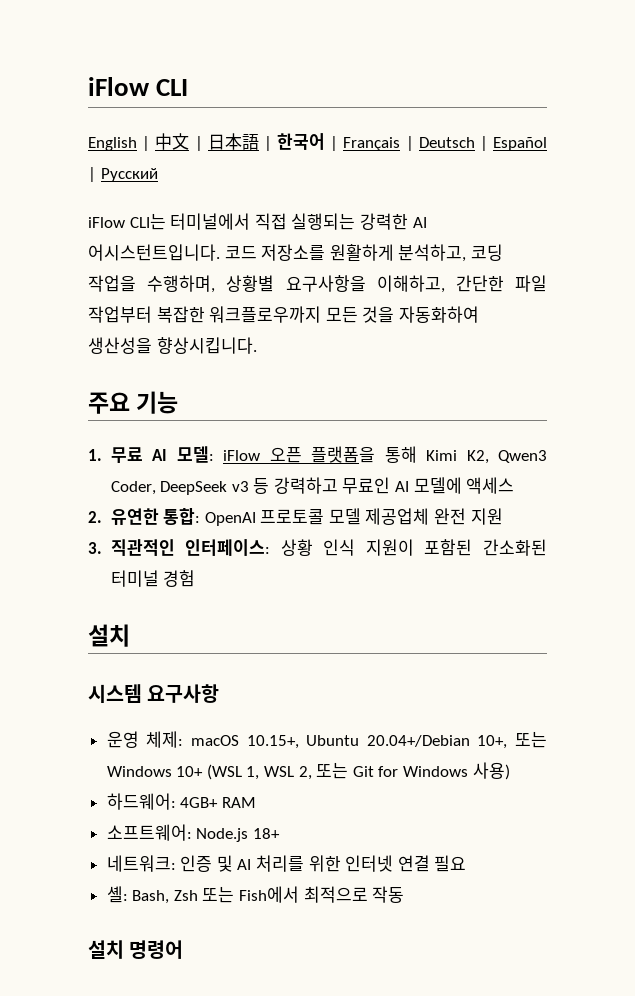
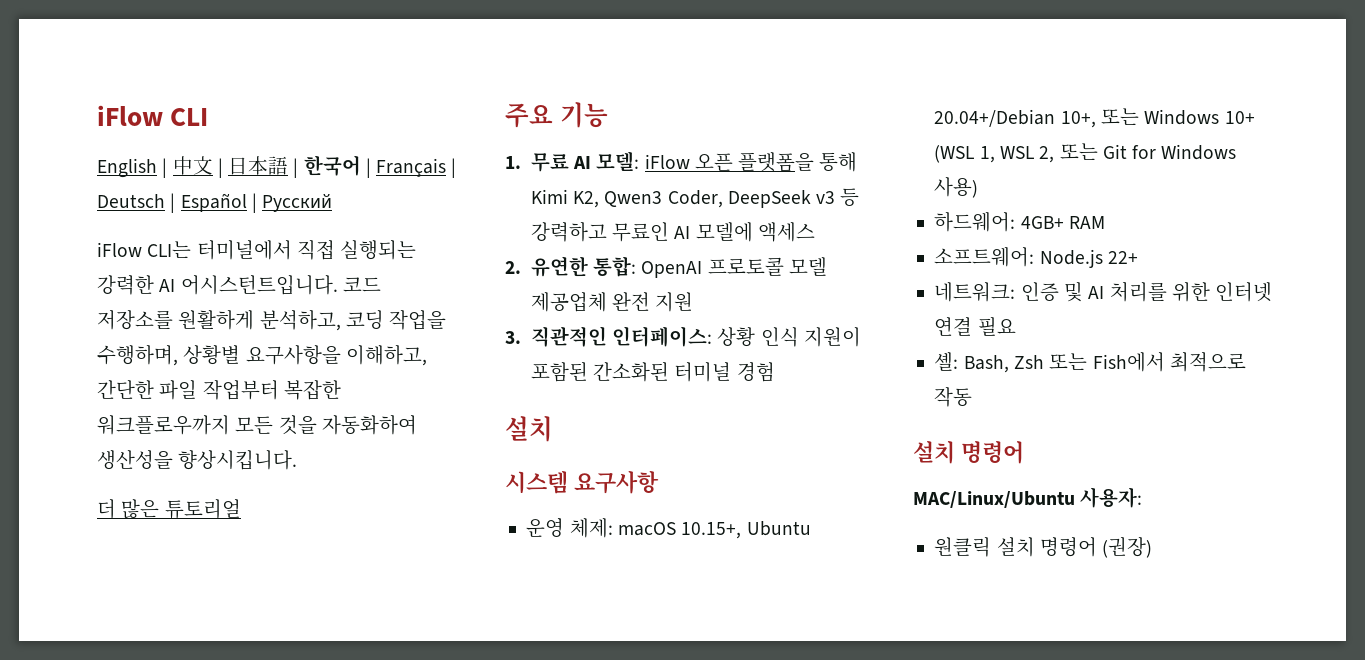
+ 더 많은 튜토리얼
- 소프트웨어: Node.js 18+
+ 소프트웨어: Node.js 22+
+ MAC/Linux/Ubuntu 사용자:
+ 원클릭 설치 명령어 (권장)

